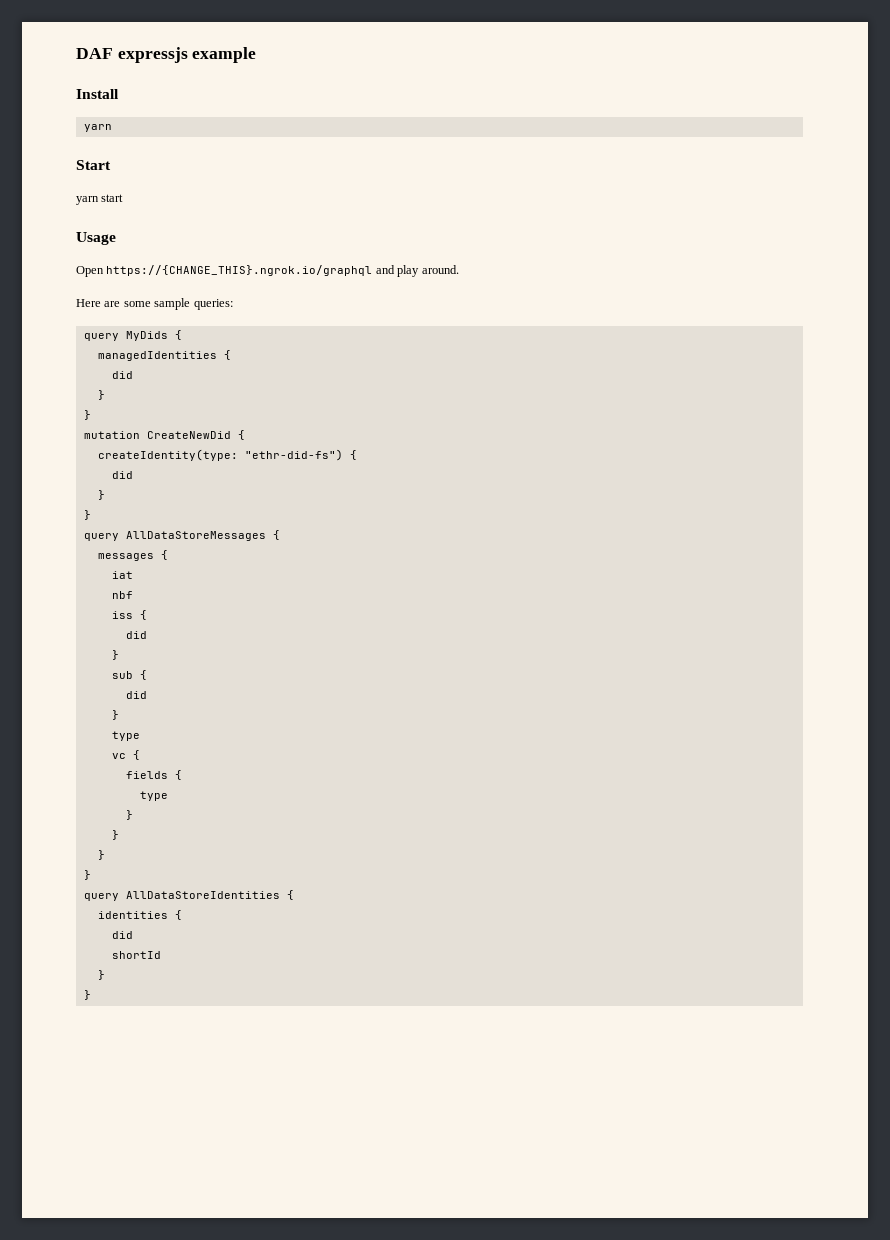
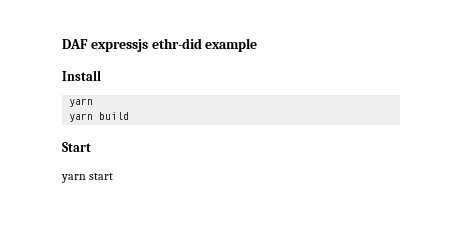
- DAF expressjs example
+ DAF expressjs ethr-did example
+ yarn build
- Usage
- Open https://{CHANGE_THIS}.ngrok.io/graphql and play around.
- Here are some sample queries:
- query MyDids {
- managedIdentities {
- did
- }
- }
- mutation CreateNewDid {
- createIdentity(type: "ethr-did-fs") {
- did
- }
- }
- query AllDataStoreMessages {
- messages {
- iat
- nbf
- iss {
- did
- }
- sub {
- did
- }
- type
- vc {
- fields {
- type
- }
- }
- }
- }
- query AllDataStoreIdentities {
- identities {
- did
- shortId
- }
- }

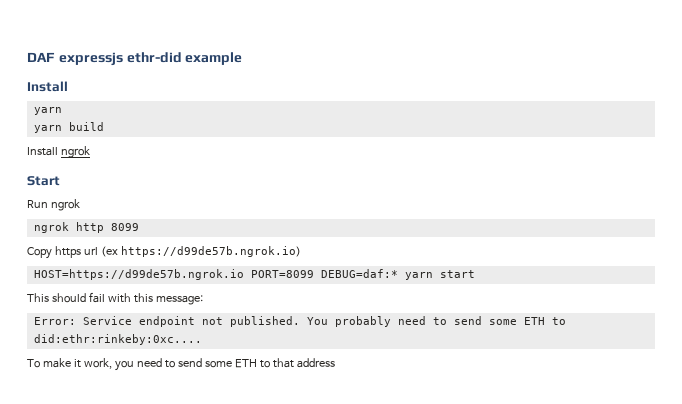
+ Install ngrok
- yarn start
+ Run ngrok
+ ngrok http 8099
+ Copy https url (ex https://d99de57b.ngrok.io)
+ HOST=https://d99de57b.ngrok.io PORT=8099 DEBUG=daf:* yarn start
+ This should fail with this message:
+ Error: Service endpoint not published. You probably need to send some ETH to did:ethr:rinkeby:0xc....
+ To make it work, you need to send some ETH to that address

